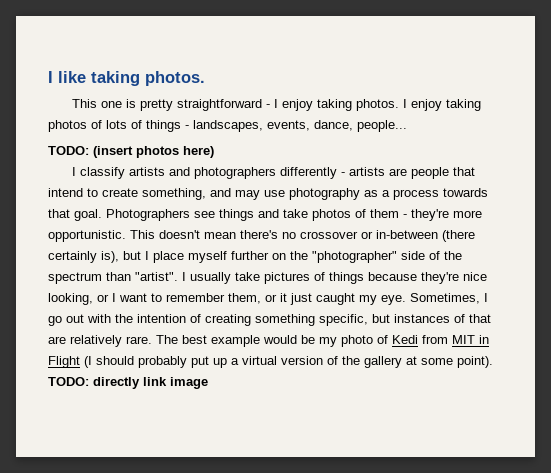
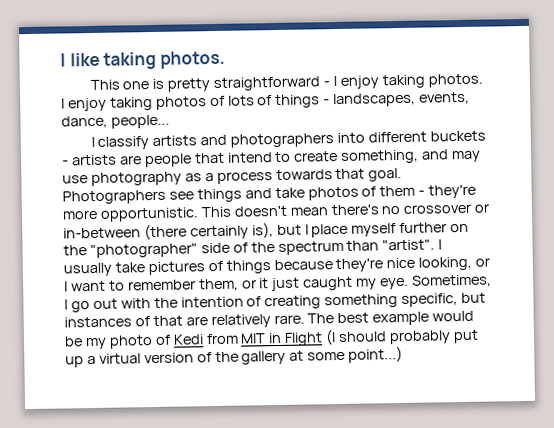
- TODO: (insert photos here)
- I classify artists and photographers differently - artists are people that intend to create something, and may use photography as a process towards that goal.
+ I classify artists and photographers into different buckets - artists are people that intend to create something, and may use photography as a process towards that goal.
- The best example would be my photo of Kedi from MIT in Flight (I should probably put up a virtual version of the gallery at some point). TODO: directly link image
+ The best example would be my photo of Kedi from MIT in Flight (I should probably put up a virtual version of the gallery at some point...)

